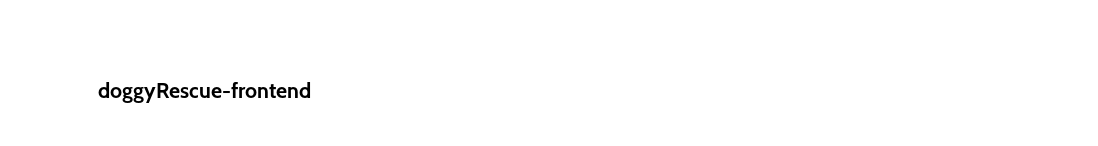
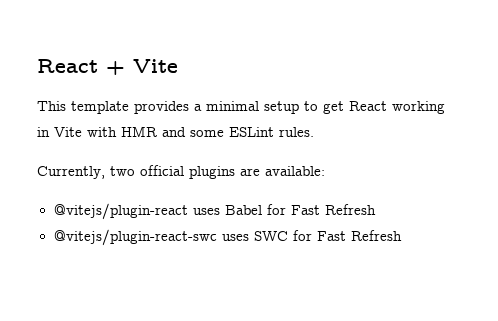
- doggyRescue-frontend
+ React + Vite
+ This template provides a minimal setup to get React working in Vite with HMR and some ESLint rules.
+ Currently, two official plugins are available:
+ @vitejs/plugin-react uses Babel for Fast Refresh
+ @vitejs/plugin-react-swc uses SWC for Fast Refresh

